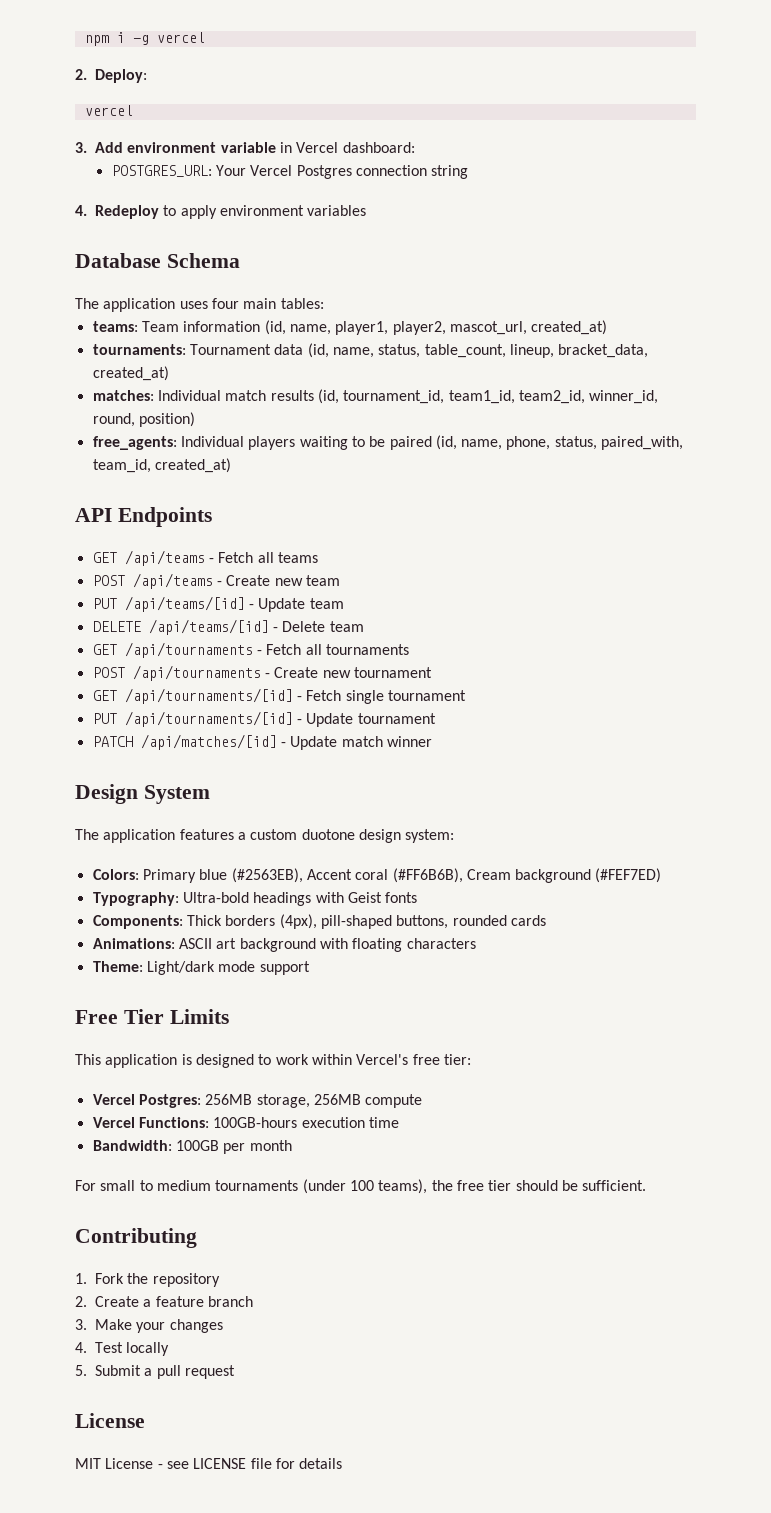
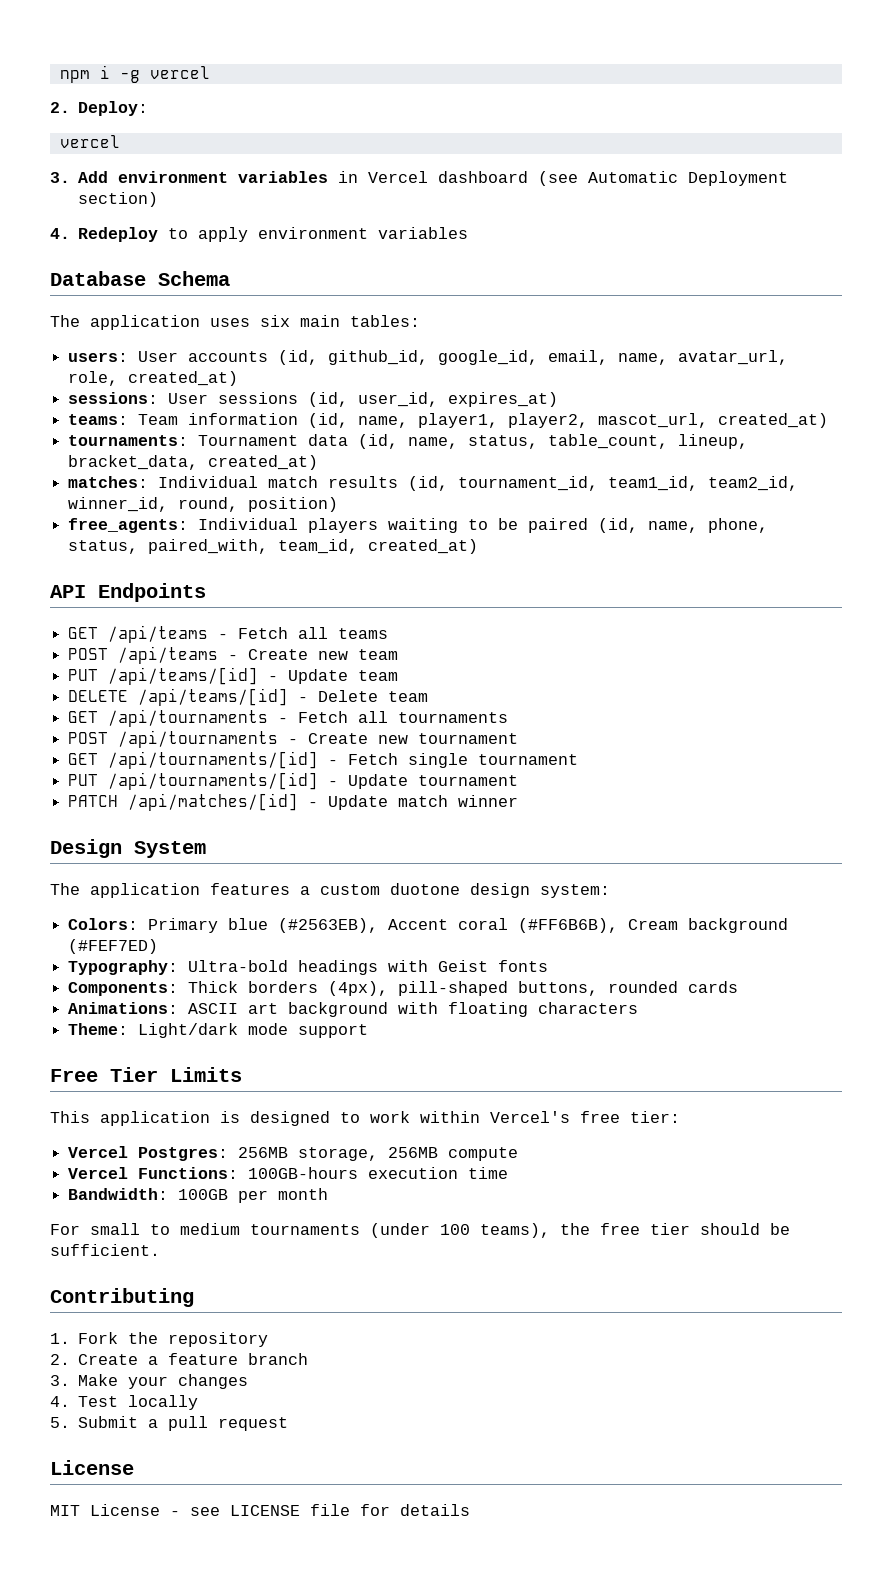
- 3. Add environment variable in Vercel dashboard:
- POSTGRES_URL: Your Vercel Postgres connection string
+ 3. Add environment variables in Vercel dashboard (see Automatic Deployment section)
- The application uses four main tables:
+ The application uses six main tables:
+ users: User accounts (id, github_id, google_id, email, name, avatar_url, role, created_at)
+ sessions: User sessions (id, user_id, expires_at)

